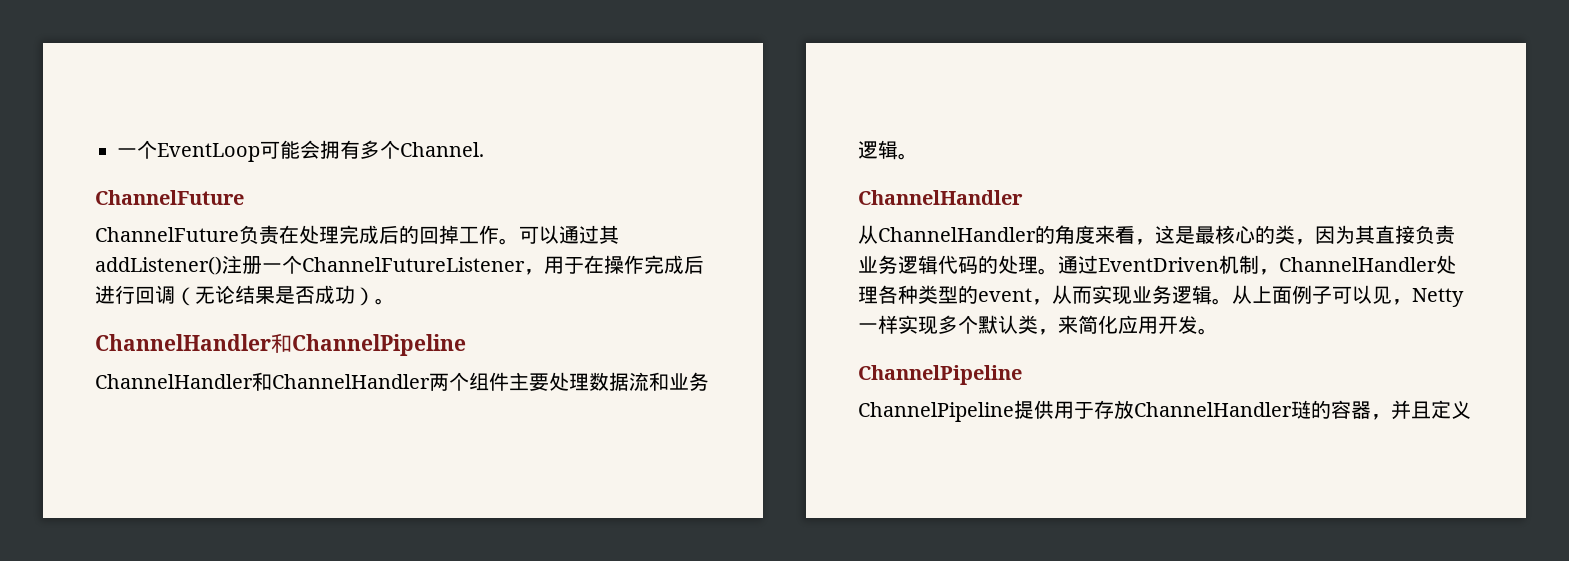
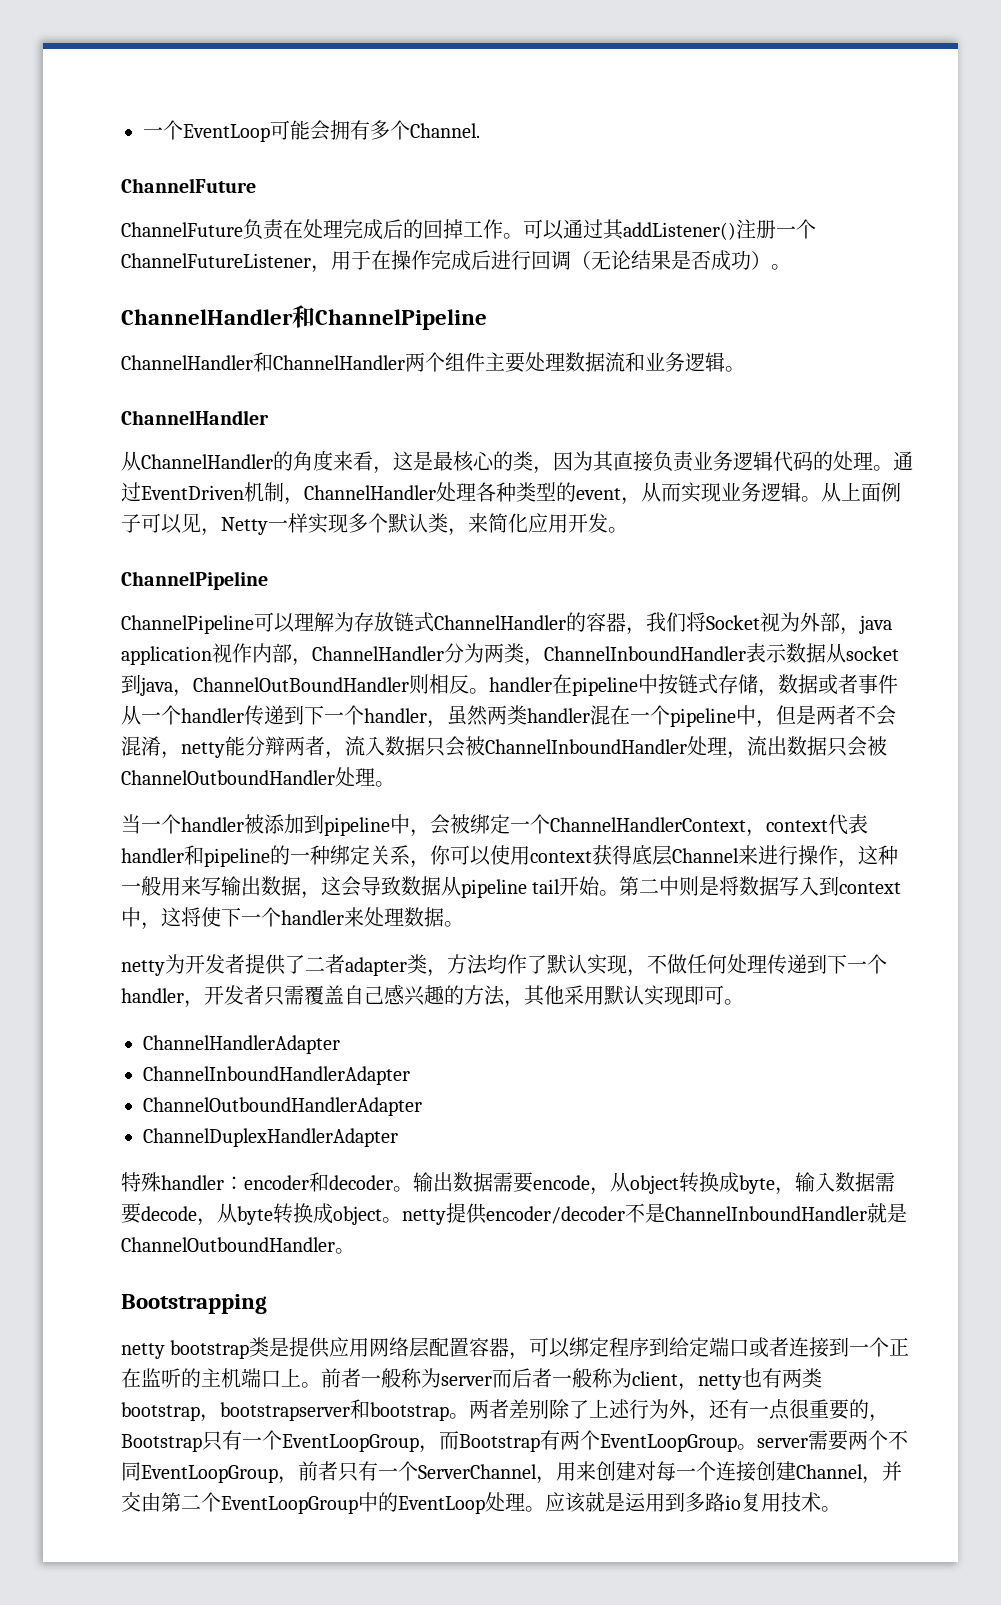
- ChannelPipeline提供用于存放ChannelHandler琏的容器，并且定义
+ ChannelPipeline可以理解为存放链式ChannelHandler的容器，我们将Socket视为外部，java application视作内部，ChannelHandler分为两类，ChannelInboundHandler表示数据从socket到java，ChannelOutBoundHandler则相反。handler在pipeline中按链式存储，数据或者事件从一个handler传递到下一个handler，虽然两类handler混在一个pipeline中，但是两者不会混淆，netty能分辩两者，流入数据只会被ChannelInboundHandler处理，流出数据只会被ChannelOutboundHandler处理。
+ 当一个handler被添加到pipeline中，会被绑定一个ChannelHandlerContext，context代表handler和pipeline的一种绑定关系，你可以使用context获得底层Channel来进行操作，这种一般用来写输出数据，这会导致数据从pipeline tail开始。第二中则是将数据写入到context中，这将使下一个handler来处理数据。
+ netty为开发者提供了二者adapter类，方法均作了默认实现，不做任何处理传递到下一个handler，开发者只需覆盖自己感兴趣的方法，其他采用默认实现即可。
+ ChannelHandlerAdapter
+ ChannelInboundHandlerAdapter
+ ChannelOutboundHandlerAdapter
+ ChannelDuplexHandlerAdapter
+ 特殊handler：encoder和decoder。输出数据需要encode，从object转换成byte，输入数据需要decode，从byte转换成object。netty提供encoder/decoder不是ChannelInboundHandler就是ChannelOutboundHandler。
+ Bootstrapping
+ netty bootstrap类是提供应用网络层配置容器，可以绑定程序到给定端口或者连接到一个正在监听的主机端口上。前者一般称为server而后者一般称为client，netty也有两类bootstrap，bootstrapserver和bootstrap。两者差别除了上述行为外，还有一点很重要的，Bootstrap只有一个EventLoopGroup，而Bootstrap有两个EventLoopGroup。server需要两个不同EventLoopGroup，前者只有一个ServerChannel，用来创建对每一个连接创建Channel，并交由第二个EventLoopGroup中的EventLoop处理。应该就是运用到多路io复用技术。

